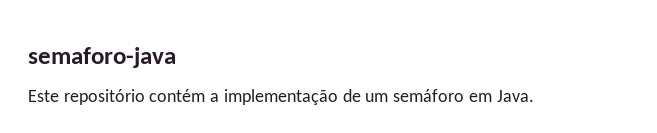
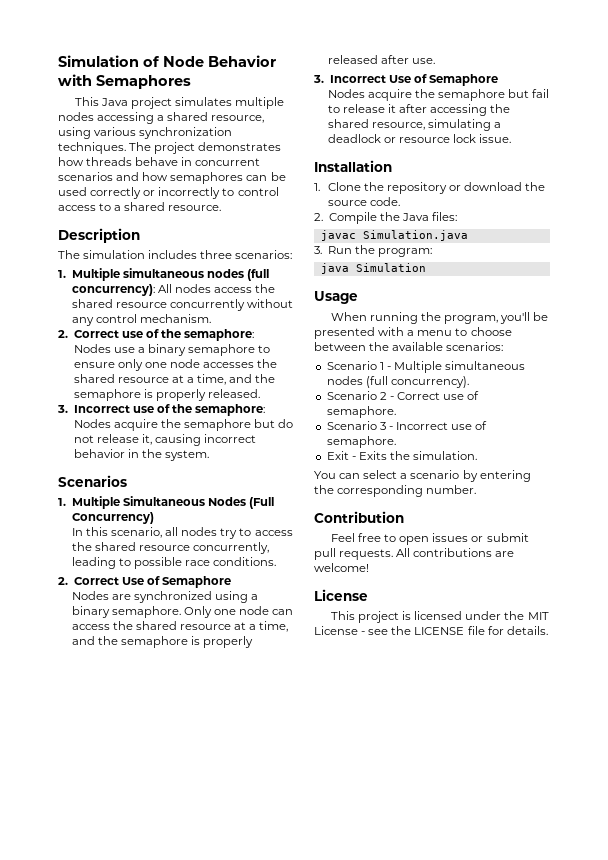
- semaforo-java
- Este repositório contém a implementação de um semáforo em Java.
+ Simulation of Node Behavior with Semaphores
+ This Java project simulates multiple nodes accessing a shared resource, using various synchronization techniques. The project demonstrates how threads behave in concurrent scenarios and how semaphores can be used correctly or incorrectly to control access to a shared resource.
+ Description
+ The simulation includes three scenarios:
+ 1. Multiple simultaneous nodes (full concurrency): All nodes access the shared resource concurrently without any control mechanism.
+ 2. Correct use of the semaphore: Nodes use a binary semaphore to ensure only one node accesses the shared resource at a time, and the semaphore is properly released.
+ 3. Incorrect use of the semaphore: Nodes acquire the semaphore but do not release it, causing incorrect behavior in the system.
+ Scenarios
+ 1. Multiple Simultaneous Nodes (Full Concurrency)
+ In this scenario, all nodes try to access the shared resource concurrently, leading to possible race conditions.
+ 2. Correct Use of Semaphore
+ Nodes are synchronized using a binary semaphore. Only one node can access the shared resource at a time, and the semaphore is properly released after use.
+ 3. Incorrect Use of Semaphore
+ Nodes acquire the semaphore but fail to release it after accessing the shared resource, simulating a deadlock or resource lock issue.
+ Installation
+ 1. Clone the repository or download the source code.
+ 2. Compile the Java files:
+ javac Simulation.java
+ 3. Run the program:
+ java Simulation
+ Usage
+ When running the program, you'll be presented with a menu to choose between the available scenarios:
+ Scenario 1 - Multiple simultaneous nodes (full concurrency).
+ Scenario 2 - Correct use of semaphore.
+ Scenario 3 - Incorrect use of semaphore.
+ Exit - Exits the simulation.
+ You can select a scenario by entering the corresponding number.
+ Contribution
+ Feel free to open issues or submit pull requests. All contributions are welcome!
+ License
+ This project is licensed under the MIT License - see the LICENSE file for details.

